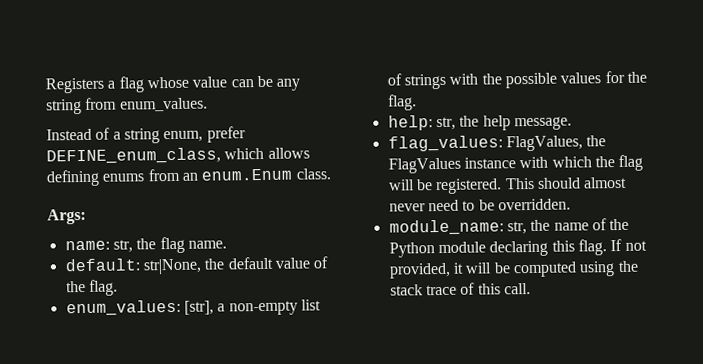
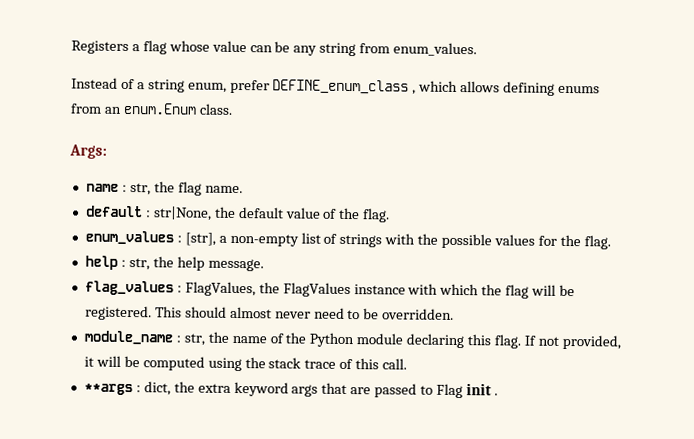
- Instead of a string enum, prefer DEFINE_enum_class, which allows defining enums from an enum.Enum class.
+ Instead of a string enum, prefer DEFINE_enum_class , which allows defining enums from an enum.Enum class.
- name: str, the flag name.
+ name : str, the flag name.
- default: str|None, the default value of the flag.
+ default : str|None, the default value of the flag.
- enum_values: [str], a non-empty list of strings with the possible values for the flag.
+ enum_values : [str], a non-empty list of strings with the possible values for the flag.
- help: str, the help message.
+ help : str, the help message.
- flag_values: FlagValues, the FlagValues instance with which the flag will be registered.
+ flag_values : FlagValues, the FlagValues instance with which the flag will be registered.
- module_name: str, the name of the Python module declaring this flag.
+ module_name : str, the name of the Python module declaring this flag.
+ **args : dict, the extra keyword args that are passed to Flag init .

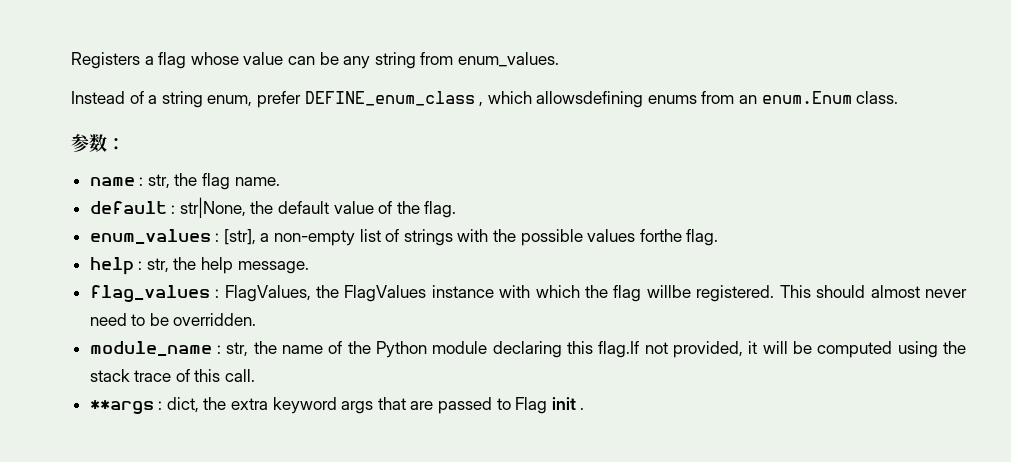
- Instead of a string enum, prefer DEFINE_enum_class , which allows defining enums from an enum.Enum class.
+ Instead of a string enum, prefer DEFINE_enum_class , which allowsdefining enums from an enum.Enum class.
- Args:
+ 参数：
- enum_values : [str], a non-empty list of strings with the possible values for the flag.
+ enum_values : [str], a non-empty list of strings with the possible values forthe flag.
- flag_values : FlagValues, the FlagValues instance with which the flag will be registered.
+ flag_values : FlagValues, the FlagValues instance with which the flag willbe registered.
- module_name : str, the name of the Python module declaring this flag. If not provided, it will be computed using the stack trace of this call.
+ module_name : str, the name of the Python module declaring this flag.If not provided, it will be computed using the stack trace of this call.

